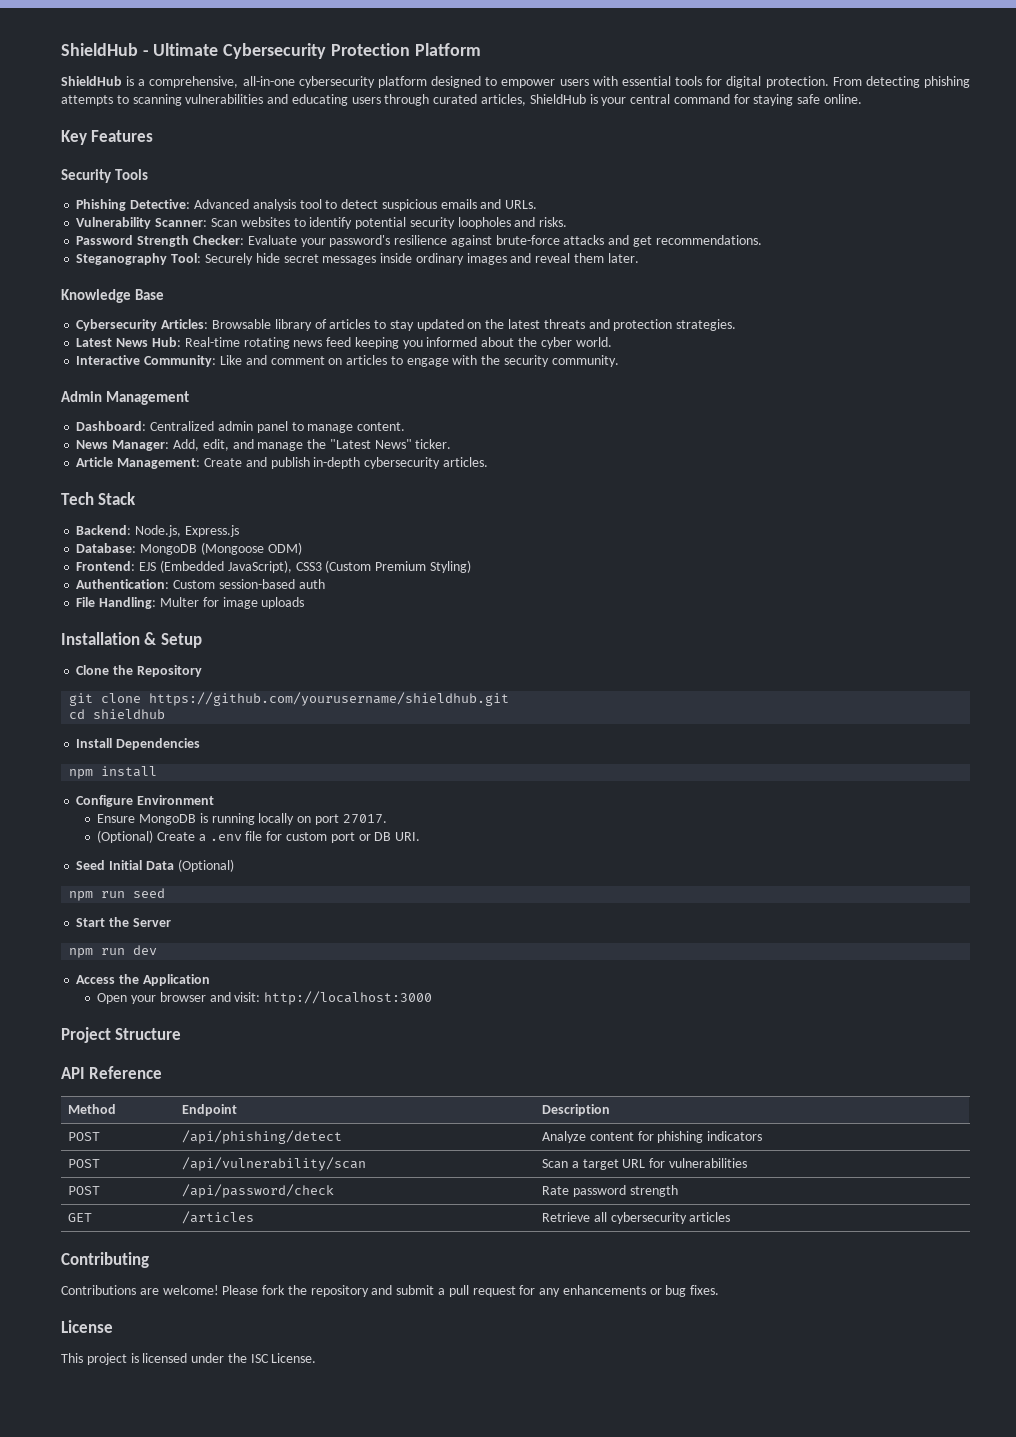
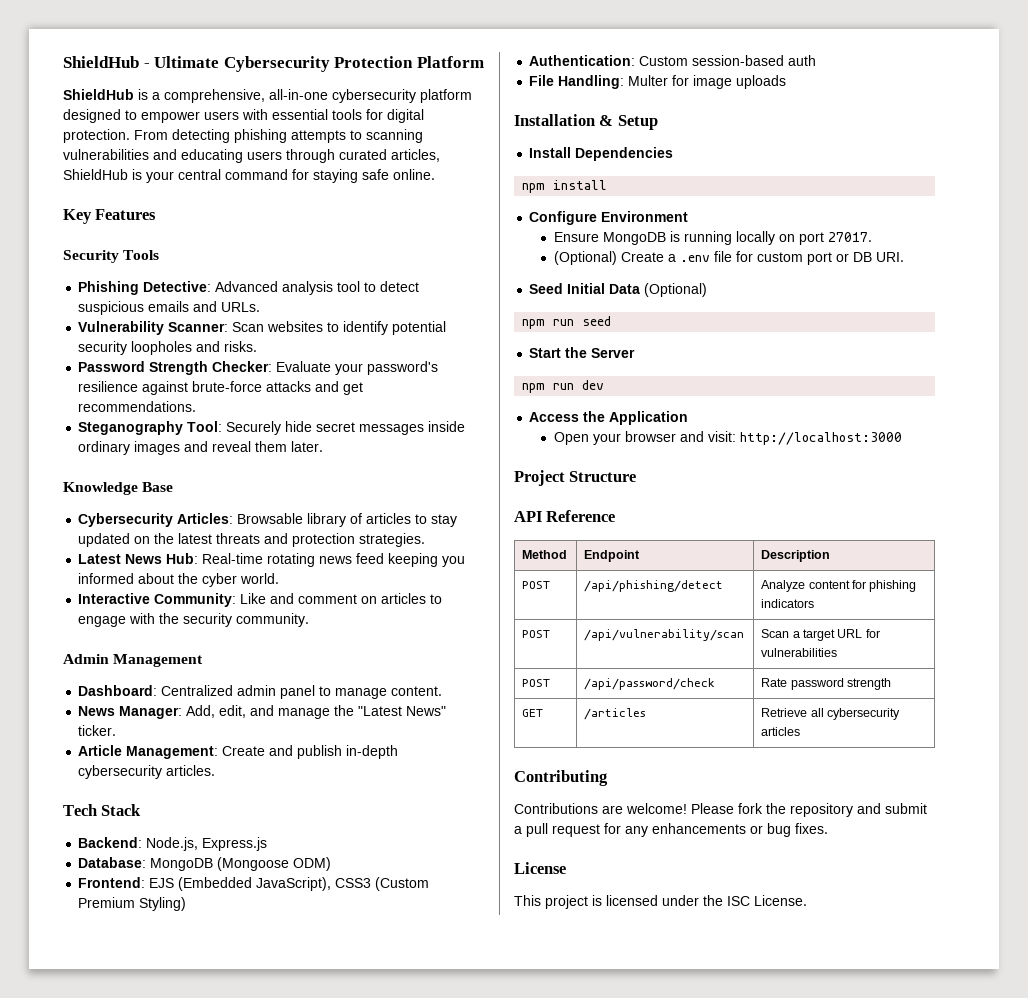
- Clone the Repository
- git clone https://github.com/yourusername/shieldhub.git
- cd shieldhub

